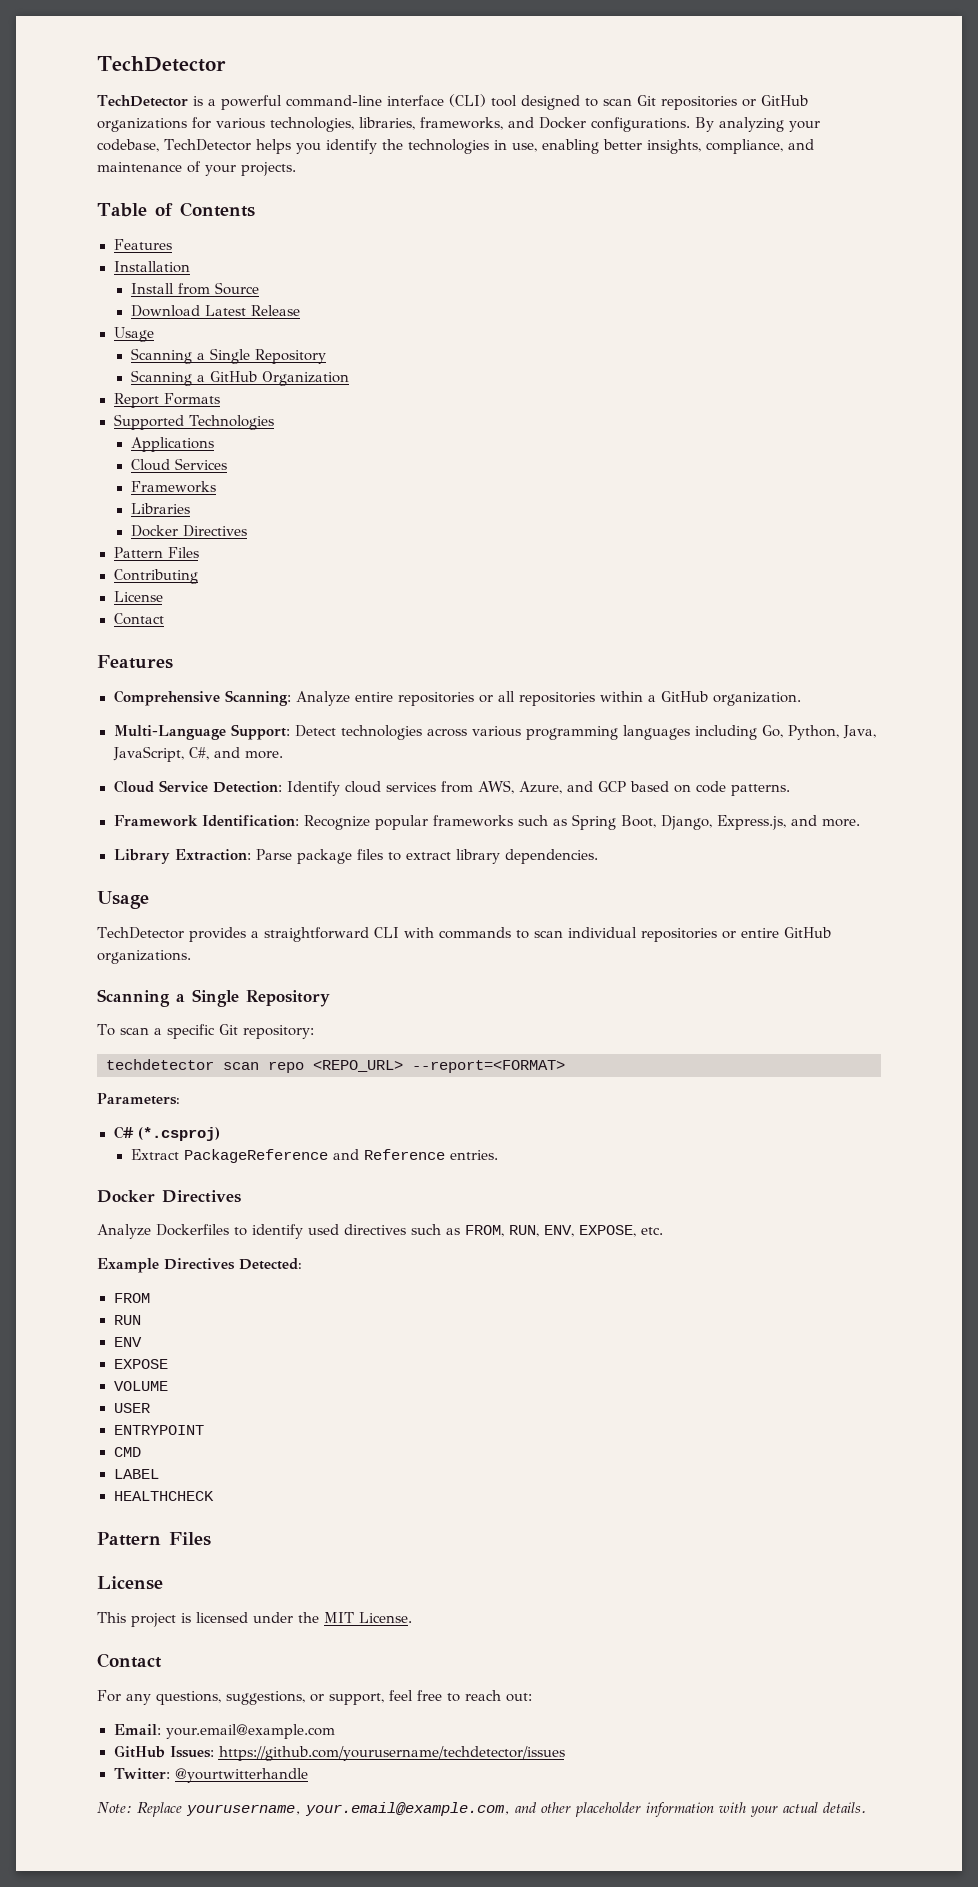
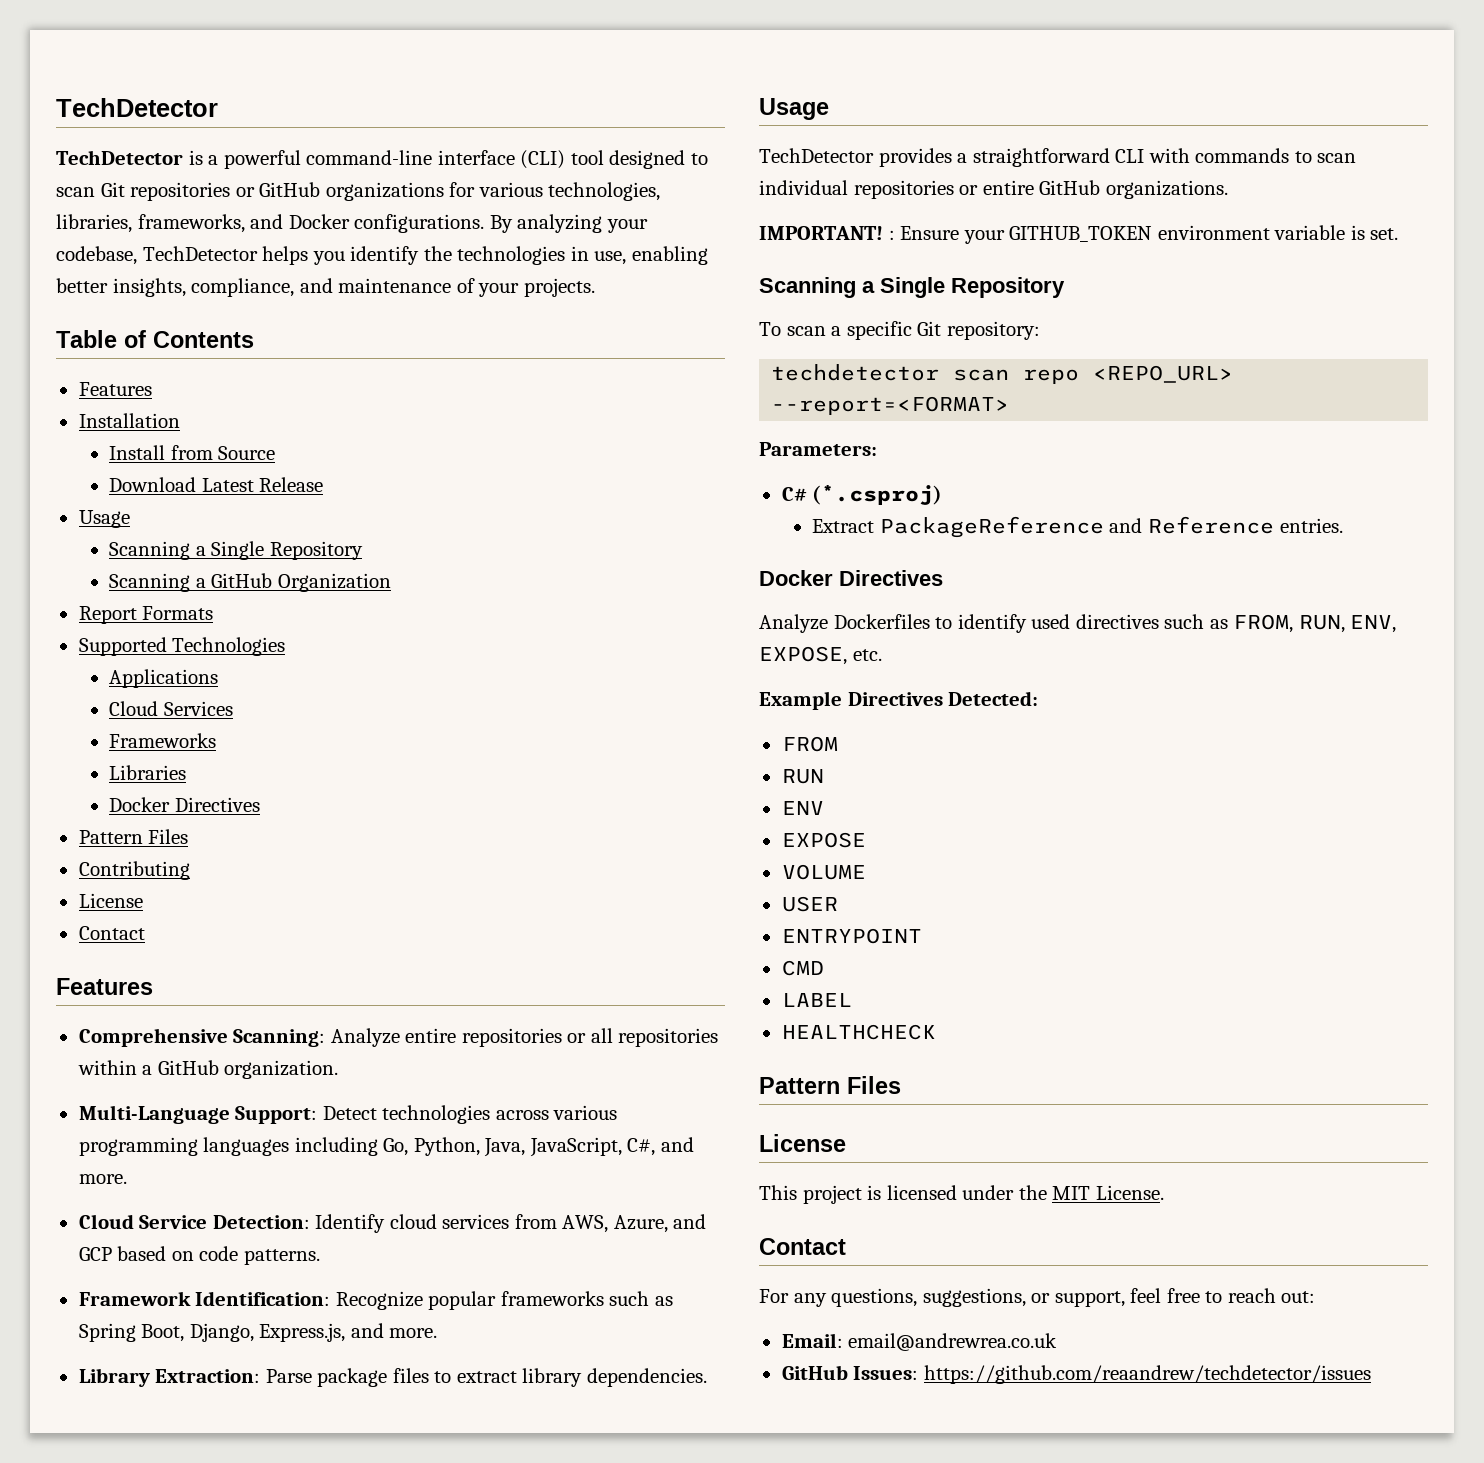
+ IMPORTANT! : Ensure your GITHUB_TOKEN environment variable is set.
- Email: your.email@example.com
+ Email: email@andrewrea.co.uk
- GitHub Issues: https://github.com/yourusername/techdetector/issues
- Twitter: @yourtwitterhandle
- Note: Replace yourusername, your.email@example.com, and other placeholder information with your actual details.
+ GitHub Issues: https://github.com/reaandrew/techdetector/issues

